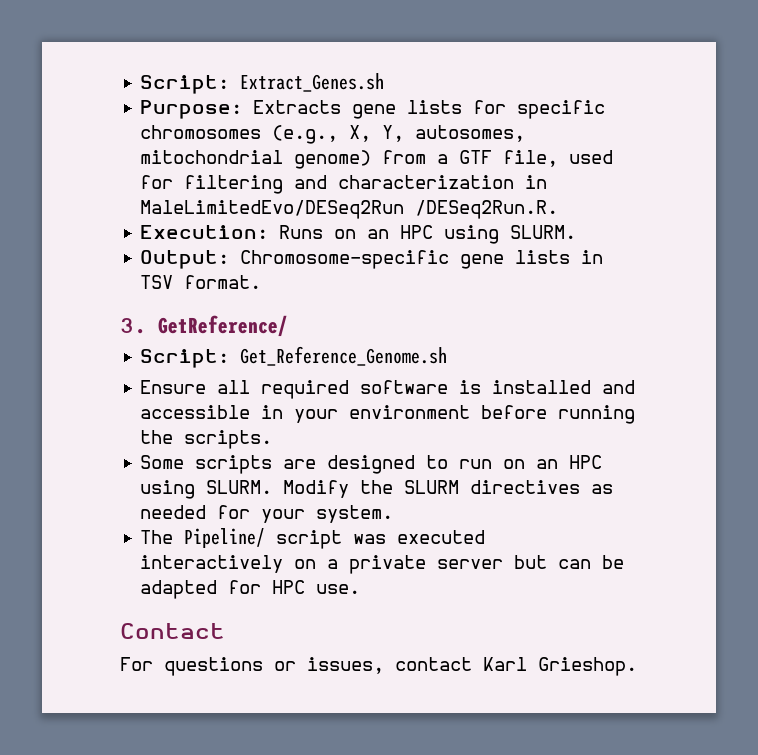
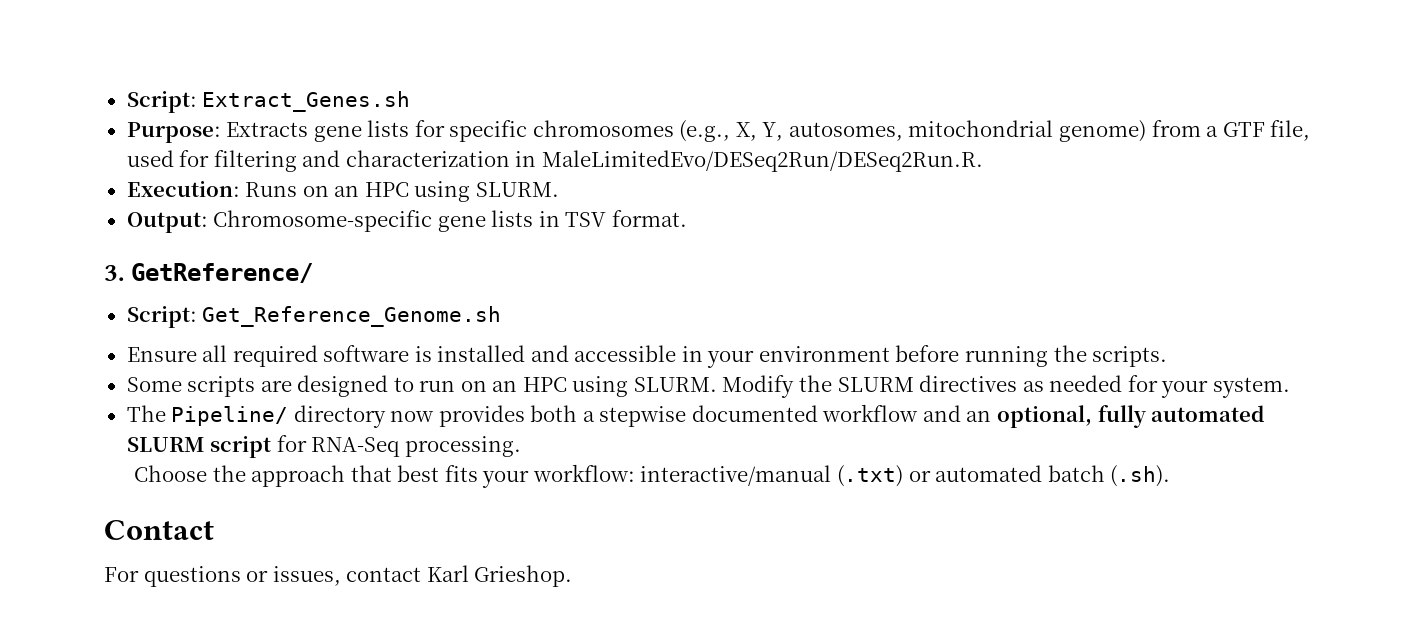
- Purpose: Extracts gene lists for specific chromosomes (e.g., X, Y, autosomes, mitochondrial genome) from a GTF file, used for filtering and characterization in MaleLimitedEvo/DESeq2Run /DESeq2Run.R.
+ Purpose: Extracts gene lists for specific chromosomes (e.g., X, Y, autosomes, mitochondrial genome) from a GTF file, used for filtering and characterization in MaleLimitedEvo/DESeq2Run/DESeq2Run.R.
- The Pipeline/ script was executed interactively on a private server but can be adapted for HPC use.
+ The Pipeline/ directory now provides both a stepwise documented workflow and an optional, fully automated SLURM script for RNA-Seq processing.
+ Choose the approach that best fits your workflow: interactive/manual (.txt) or automated batch (.sh).

